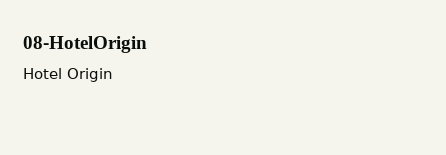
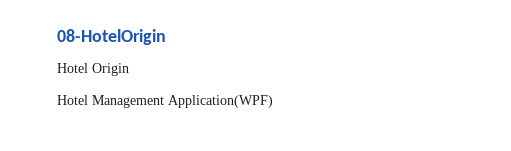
+ Hotel Management Application(WPF)

